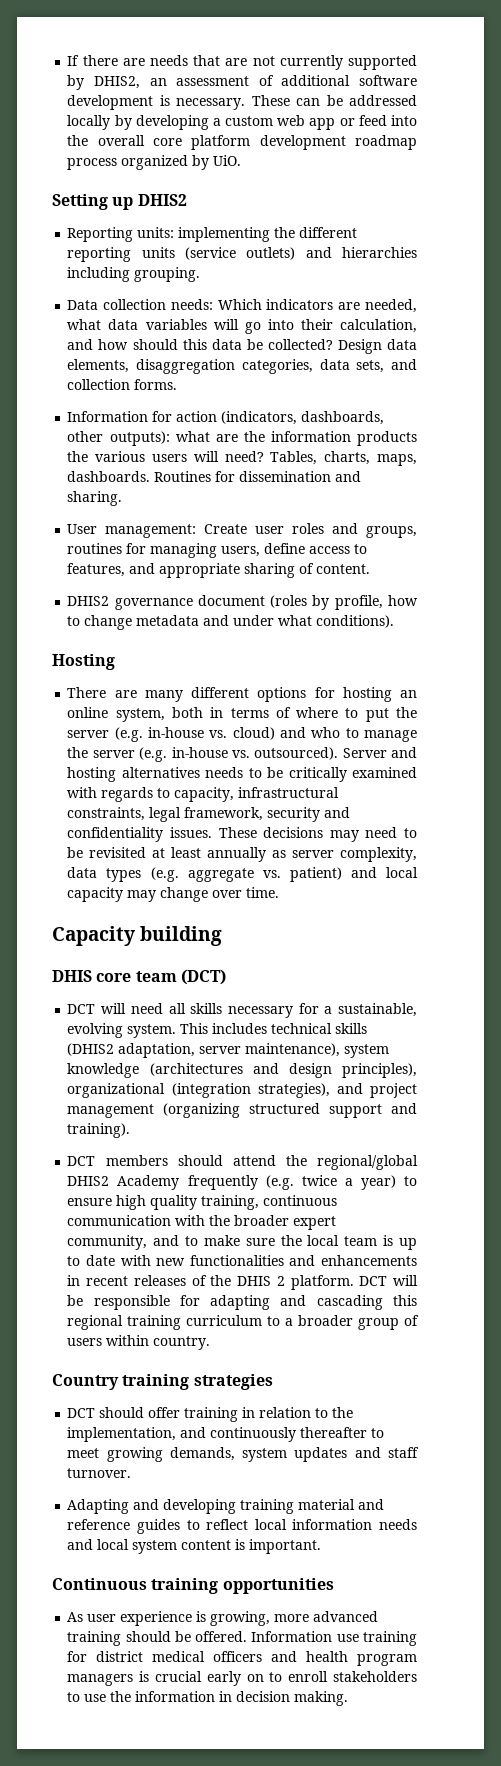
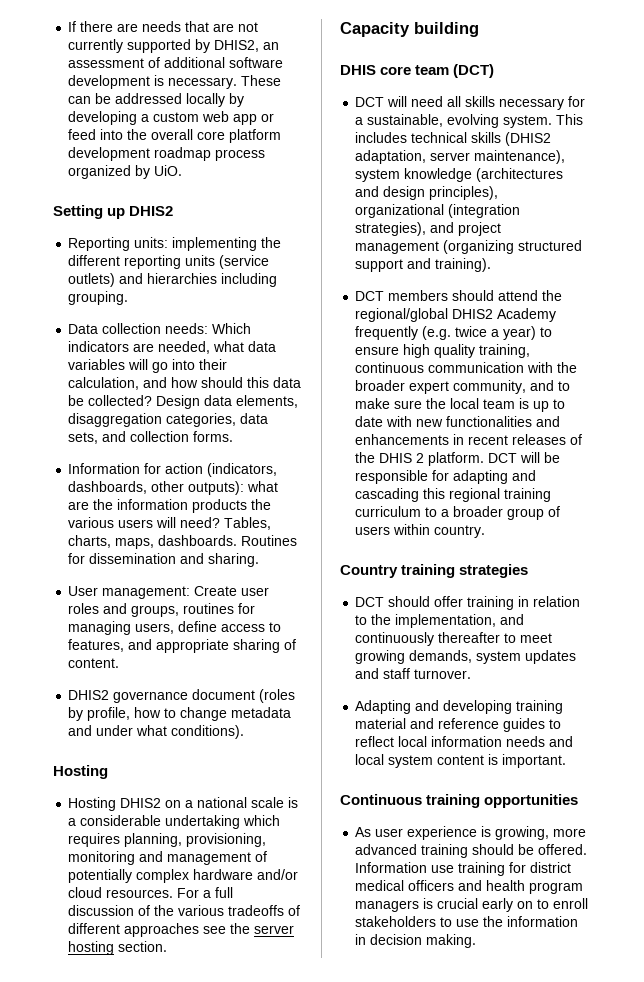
- There are many different options for hosting an online system, both in terms of where to put the server (e.g. in-house vs. cloud) and who to manage the server (e.g. in-house vs. outsourced). Server and hosting alternatives needs to be critically examined with regards to capacity, infrastructural constraints, legal framework, security and confidentiality issues. These decisions may need to be revisited at least annually as server complexity, data types (e.g. aggregate vs. patient) and local capacity may change over time.
+ Hosting DHIS2 on a national scale is a considerable undertaking which requires planning, provisioning, monitoring and management of potentially complex hardware and/or cloud resources. For a full discussion of the various tradeoffs of different approaches see the server hosting section.

